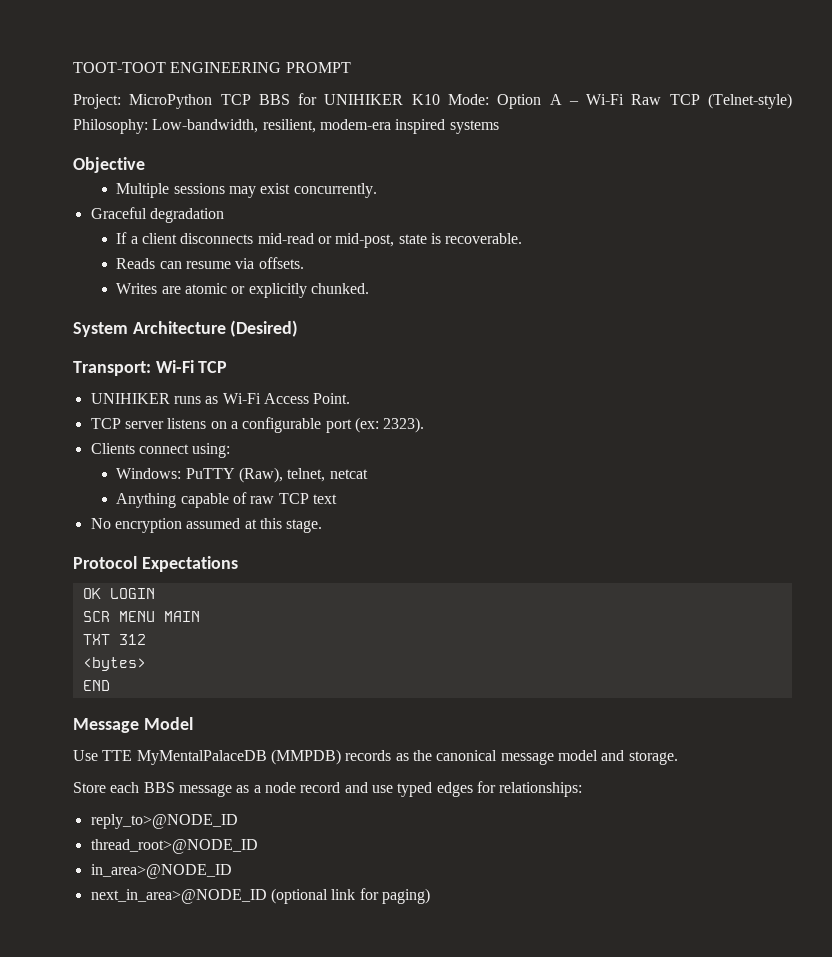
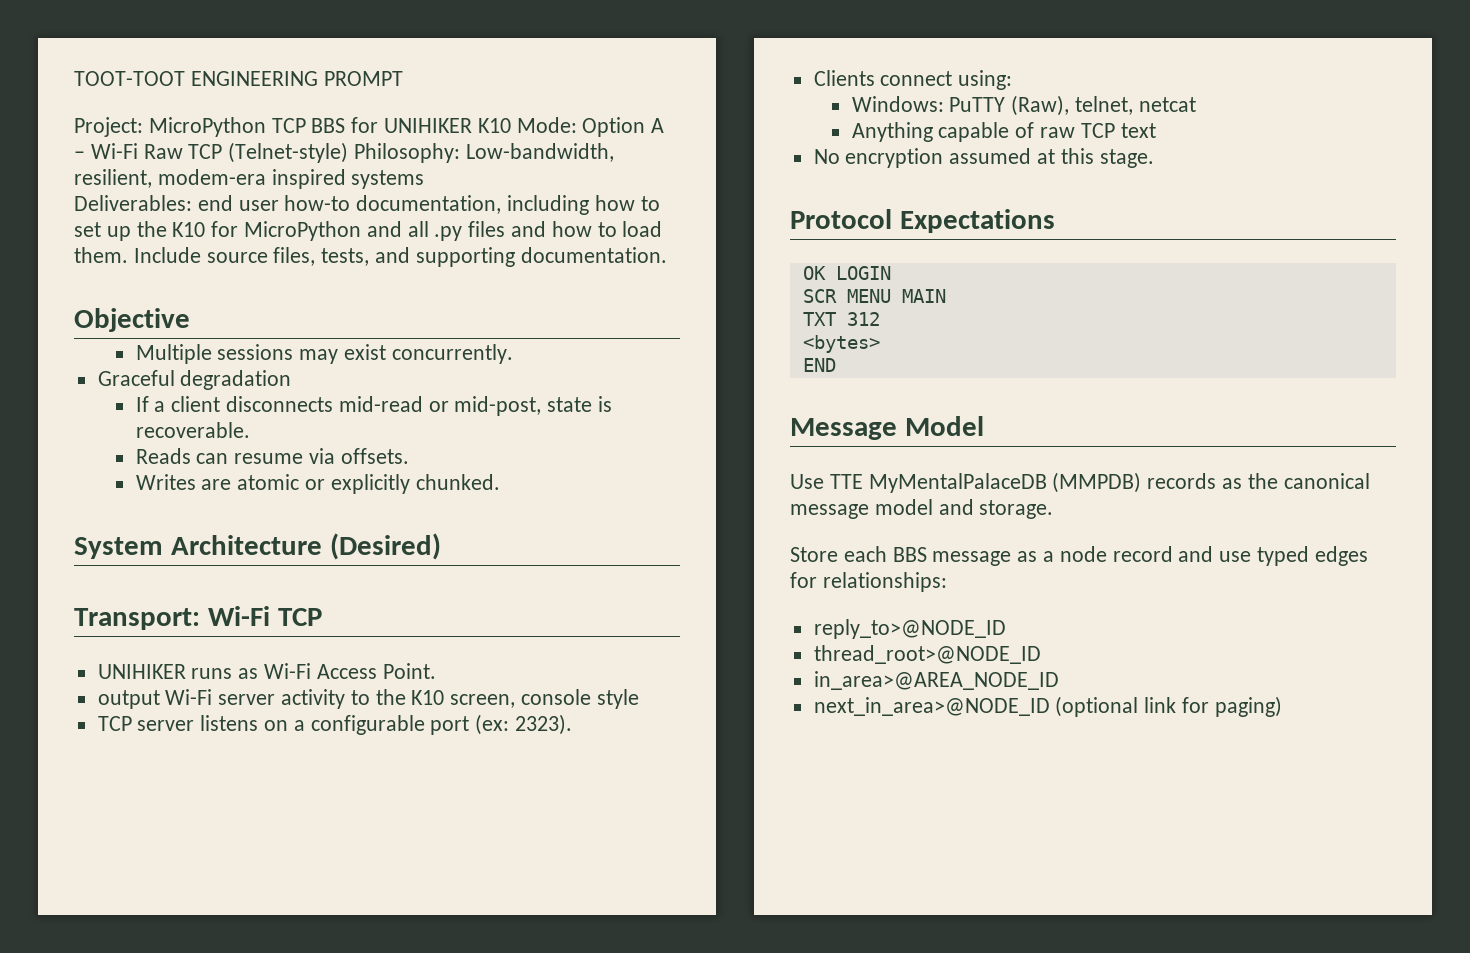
+ Deliverables: end user how-to documentation, including how to set up the K10 for MicroPython and all .py files and how to load them. Include source files, tests, and supporting documentation.
+ output Wi-Fi server activity to the K10 screen, console style
- in_area>@NODE_ID
+ in_area>@AREA_NODE_ID

